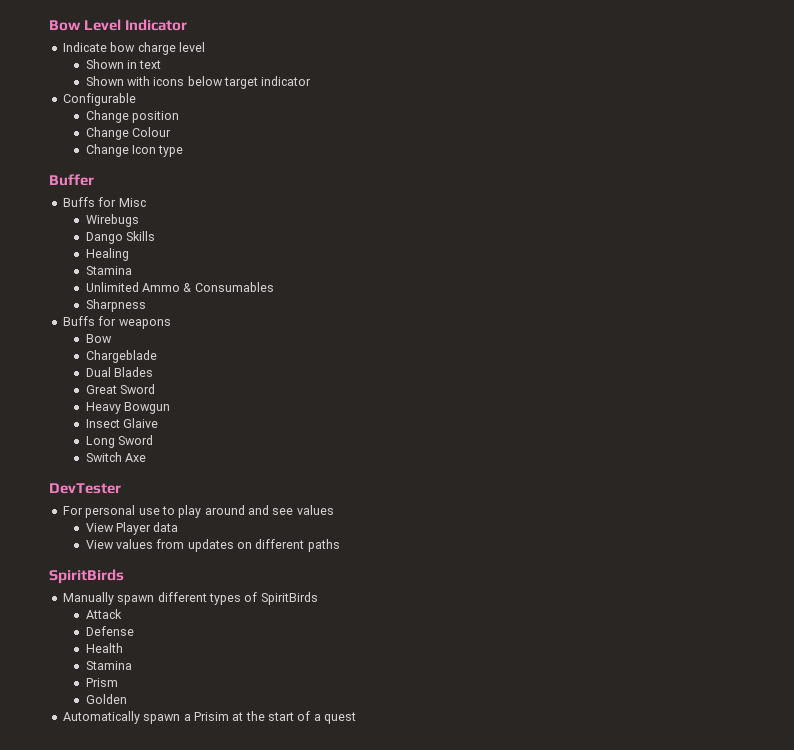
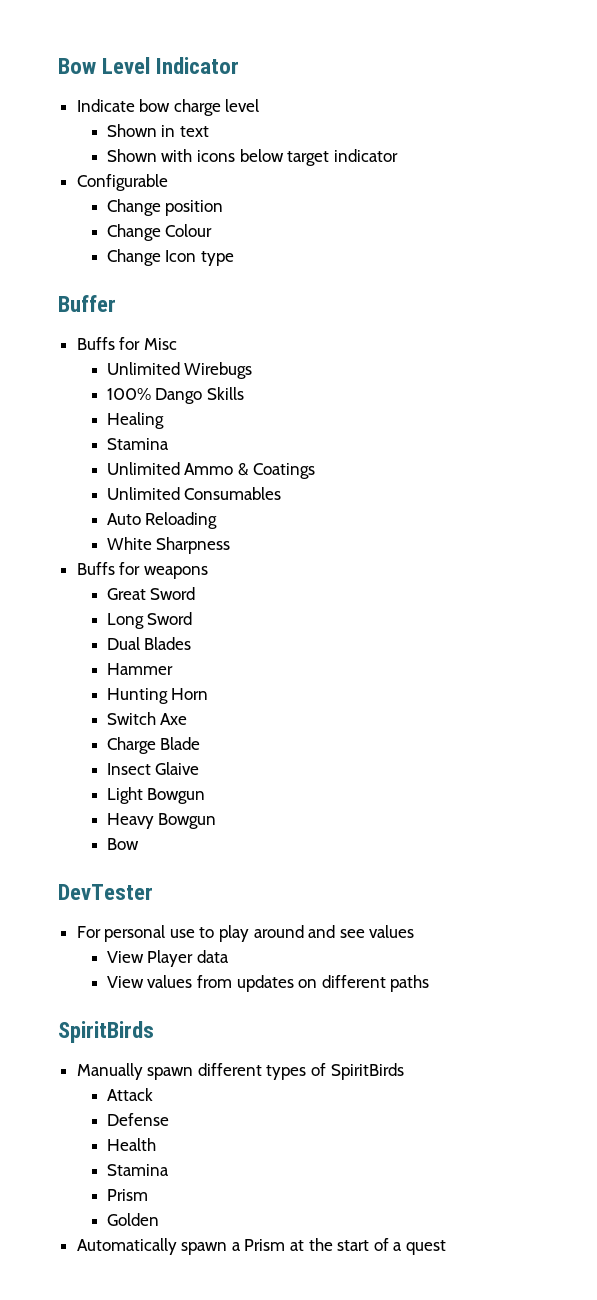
- Wirebugs
+ Unlimited Wirebugs
- Dango Skills
+ 100% Dango Skills
- Unlimited Ammo & Consumables
+ Unlimited Ammo & Coatings
+ Unlimited Consumables
- Sharpness
+ Auto Reloading
+ White Sharpness
  Buffs for weapons
+ Great Sword
+ Long Sword
+ Dual Blades
+ Hammer
+ Hunting Horn
+ Switch Axe
+ Charge Blade
+ Insect Glaive
+ Light Bowgun
+ Heavy Bowgun
  Bow
- Chargeblade
- Dual Blades
- Great Sword
- Heavy Bowgun
- Insect Glaive
- Long Sword
- Switch Axe
- Automatically spawn a Prisim at the start of a quest
+ Automatically spawn a Prism at the start of a quest

